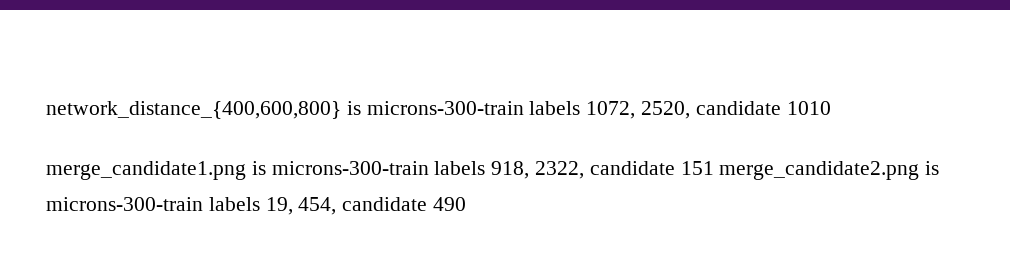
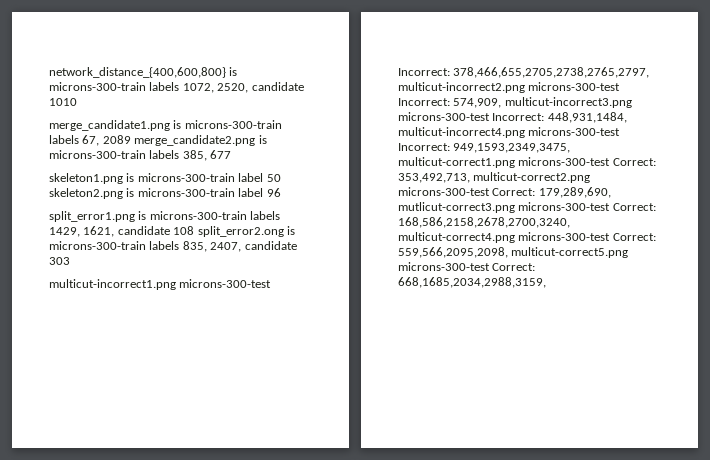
- merge_candidate1.png is microns-300-train labels 918, 2322, candidate 151 merge_candidate2.png is microns-300-train labels 19, 454, candidate 490
+ merge_candidate1.png is microns-300-train labels 67, 2089 merge_candidate2.png is microns-300-train labels 385, 677
+ skeleton1.png is microns-300-train label 50 skeleton2.png is microns-300-train label 96
+ split_error1.png is microns-300-train labels 1429, 1621, candidate 108 split_error2.ong is microns-300-train labels 835, 2407, candidate 303
+ multicut-incorrect1.png microns-300-test Incorrect: 378,466,655,2705,2738,2765,2797, multicut-incorrect2.png microns-300-test Incorrect: 574,909, multicut-incorrect3.png microns-300-test Incorrect: 448,931,1484, multicut-incorrect4.png microns-300-test Incorrect: 949,1593,2349,3475, multicut-correct1.png microns-300-test Correct: 353,492,713, multicut-correct2.png microns-300-test Correct: 179,289,690, mutlicut-correct3.png microns-300-test Correct: 168,586,2158,2678,2700,3240, multicut-correct4.png microns-300-test Correct: 559,566,2095,2098, multicut-correct5.png microns-300-test Correct: 668,1685,2034,2988,3159,

